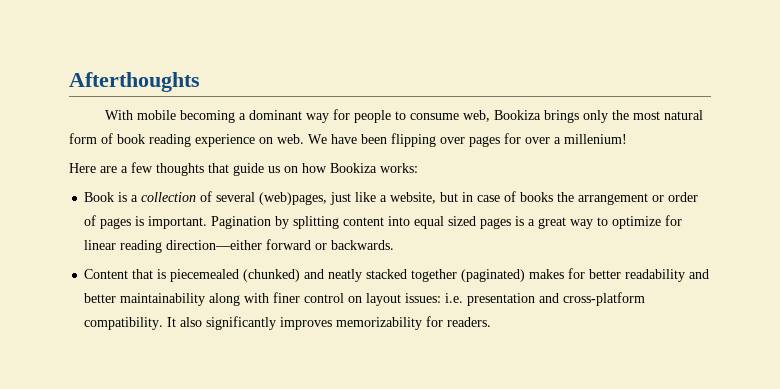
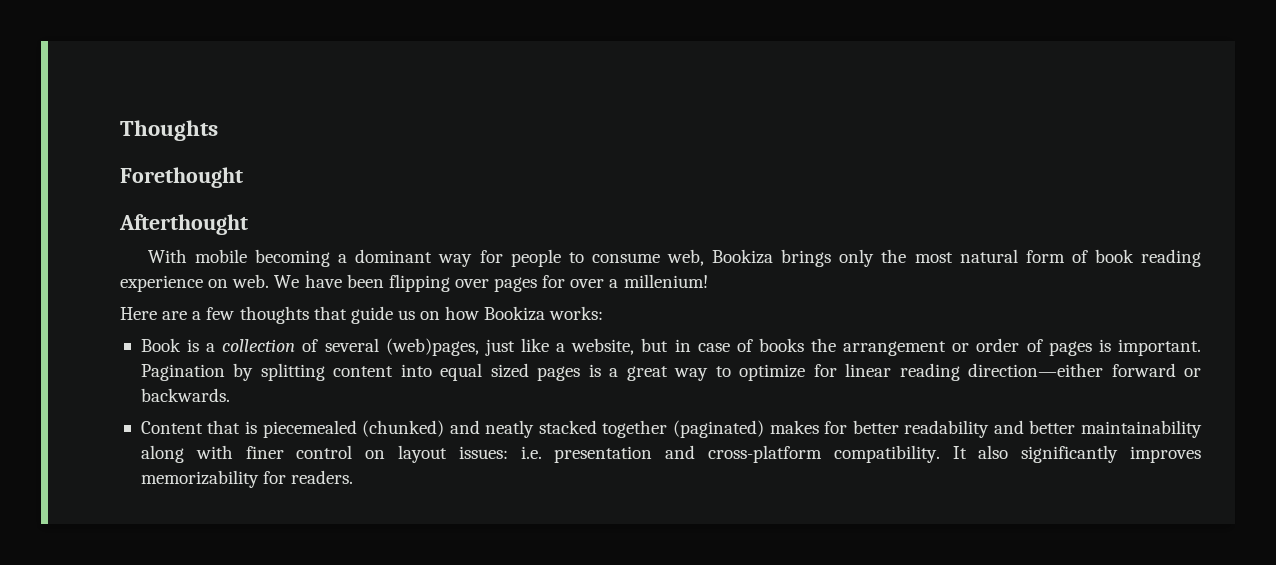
- Afterthoughts
+ Thoughts
+ Forethought
+ Afterthought

